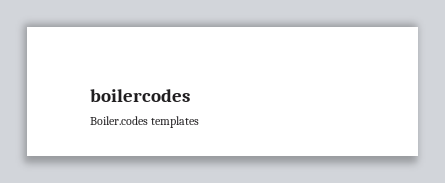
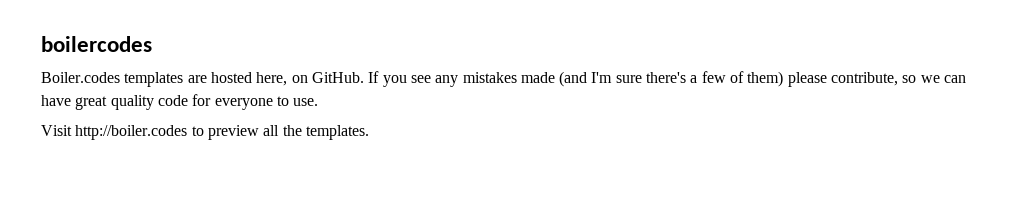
- Boiler.codes templates
+ Boiler.codes templates are hosted here, on GitHub. If you see any mistakes made (and I'm sure there's a few of them) please contribute, so we can have great quality code for everyone to use.
+ Visit http://boiler.codes to preview all the templates.

